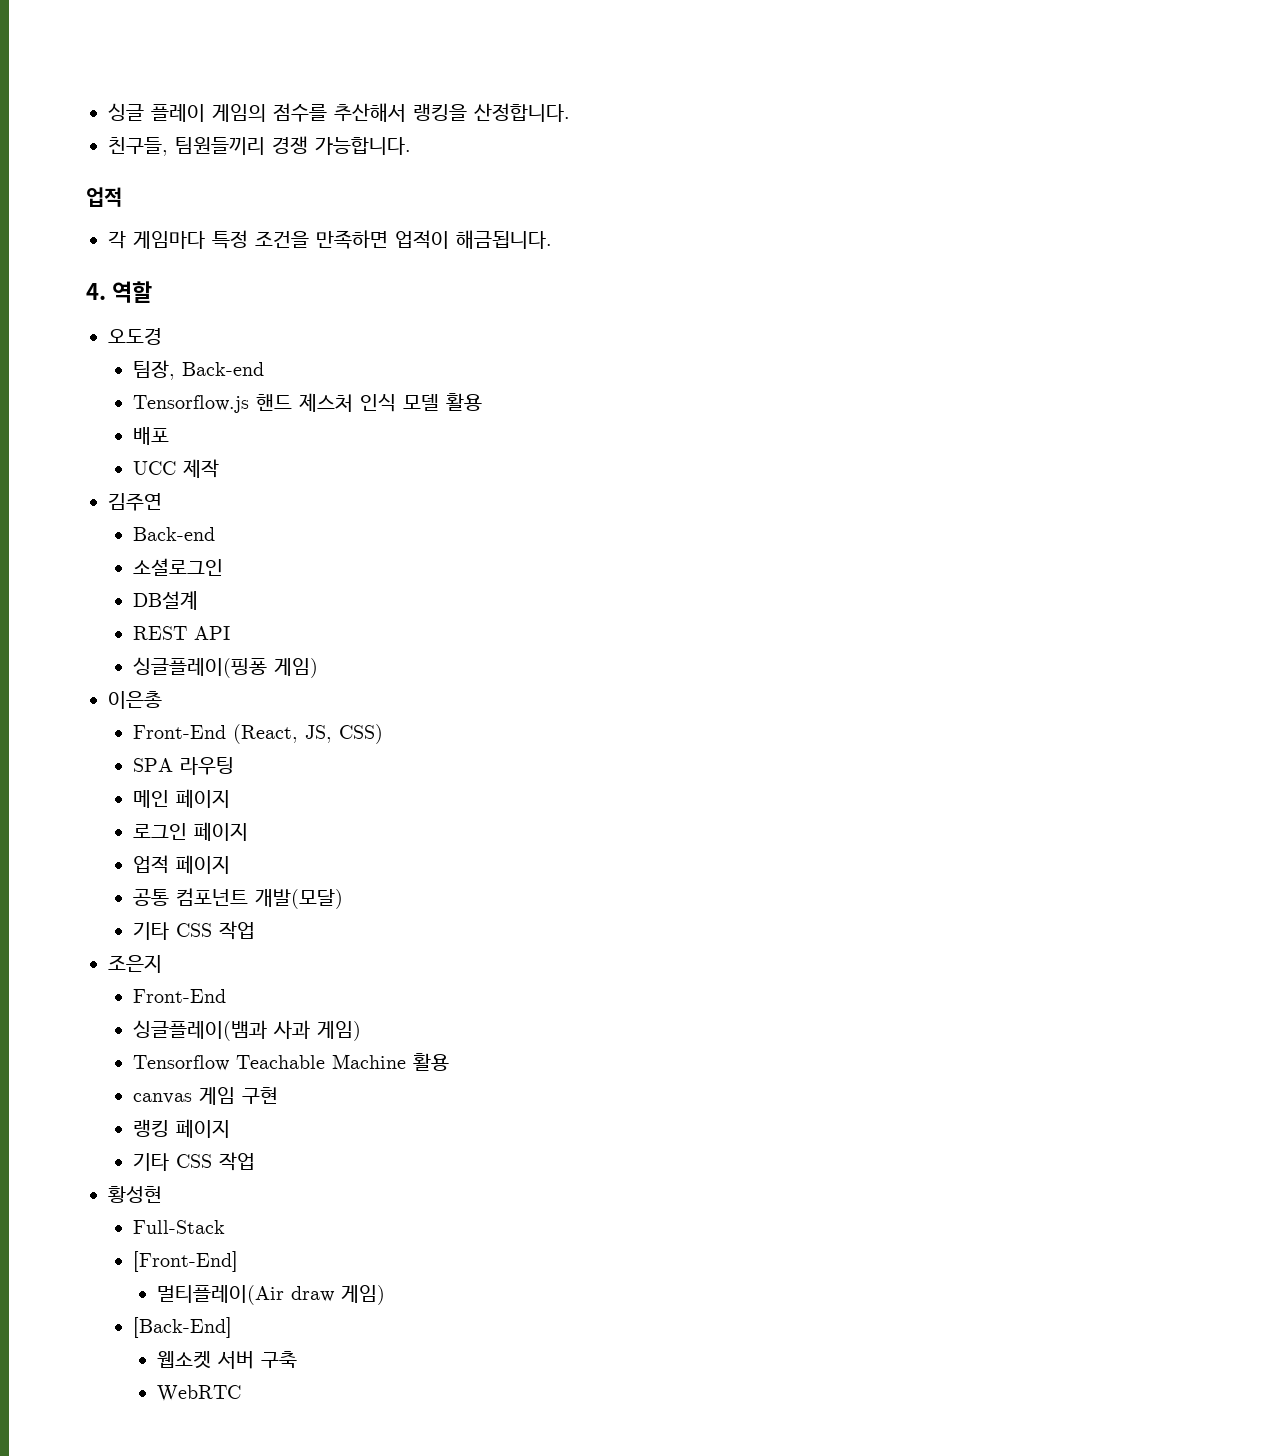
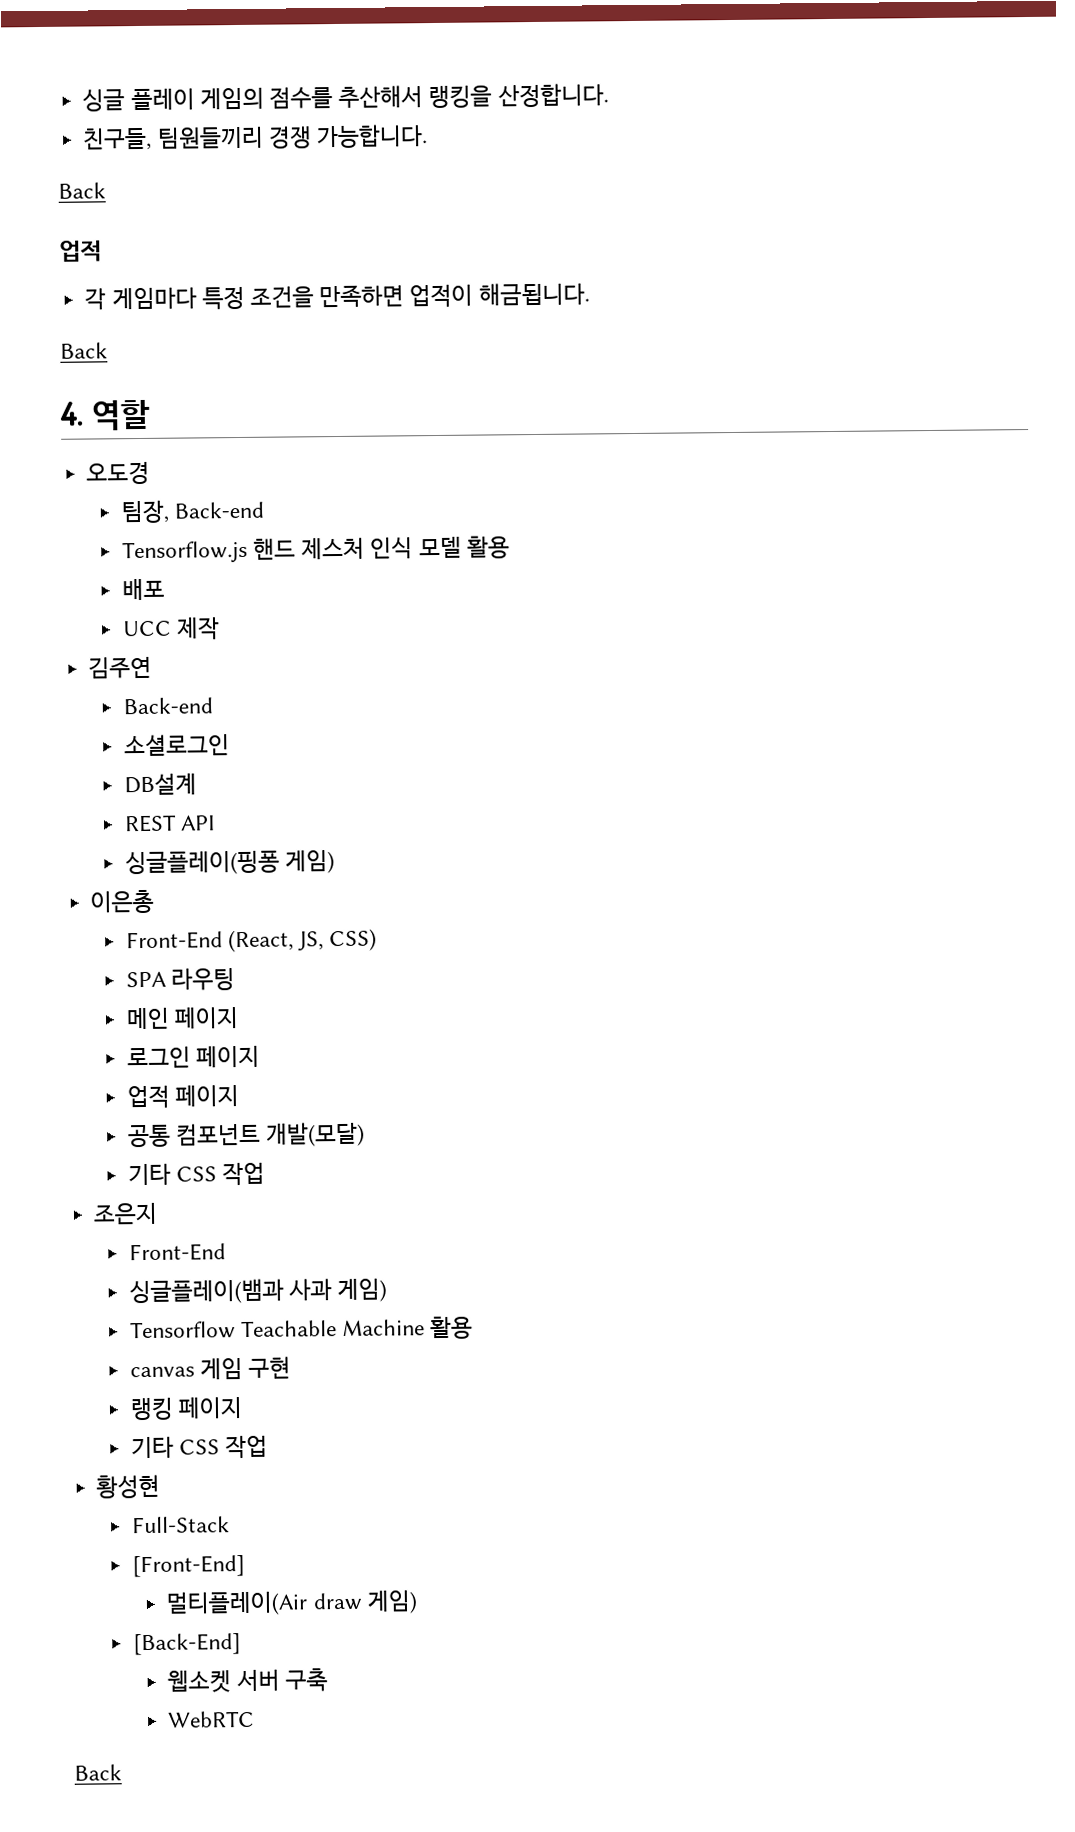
  친구들, 팀원들끼리 경쟁 가능합니다.
+ Back
  각 게임마다 특정 조건을 만족하면 업적이 해금됩니다.
+ Back
  WebRTC
+ Back

